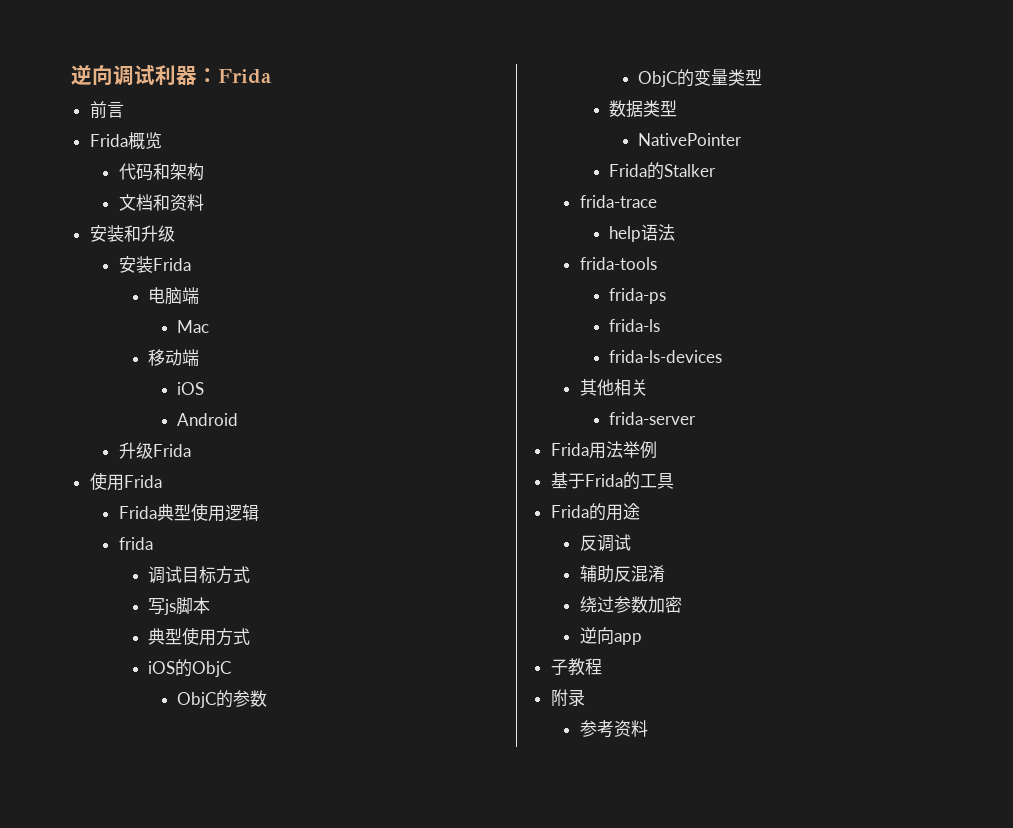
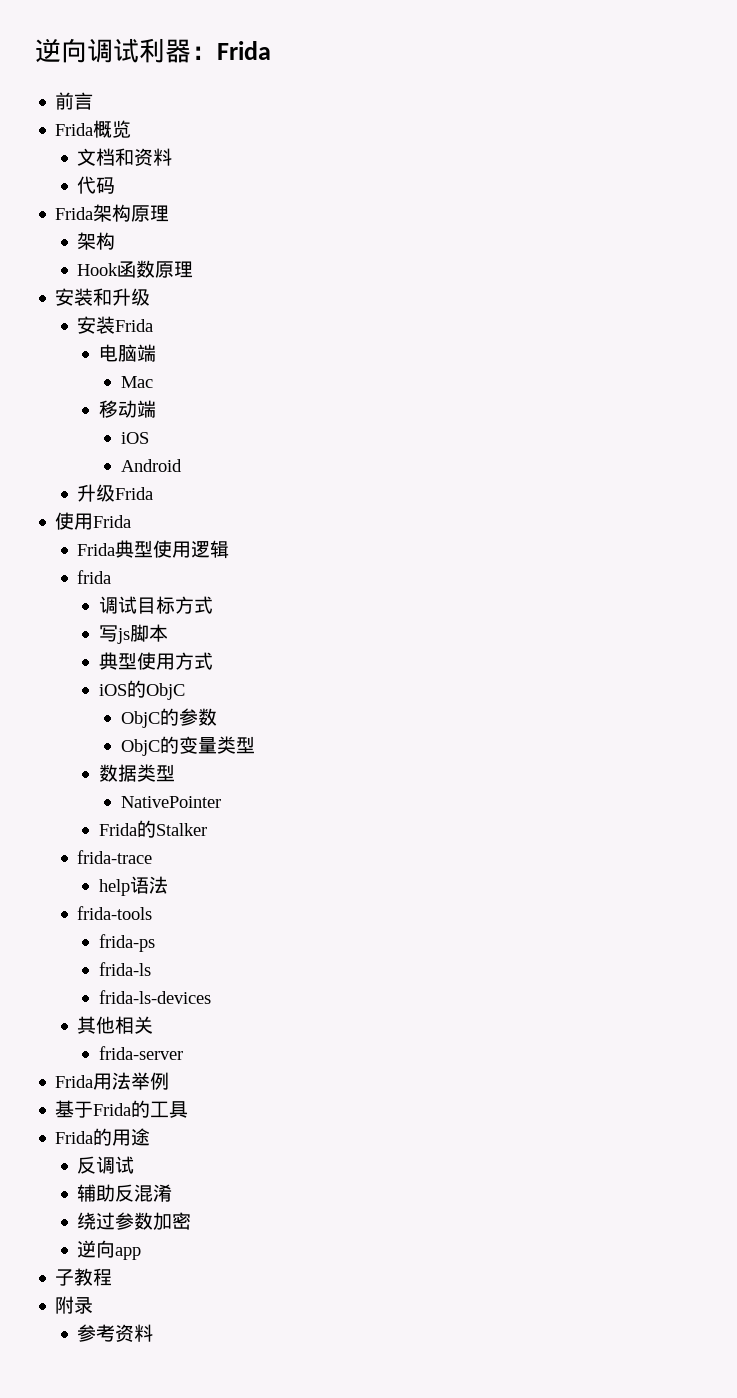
- 代码和架构
+ 代码
+ Frida架构原理
+ 架构
+ Hook函数原理

